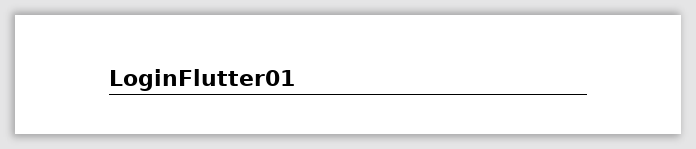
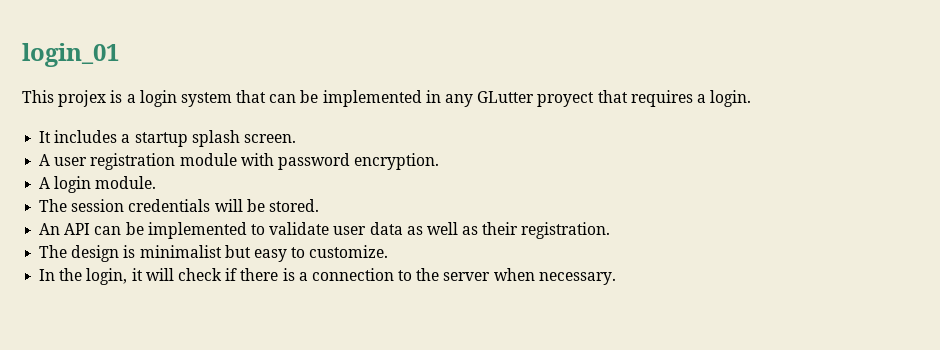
- LoginFlutter01
+ login_01
+ This projex is a login system that can be implemented in any GLutter proyect that requires a login.
+ It includes a startup splash screen.
+ A user registration module with password encryption.
+ A login module.
+ The session credentials will be stored.
+ An API can be implemented to validate user data as well as their registration.
+ The design is minimalist but easy to customize.
+ In the login, it will check if there is a connection to the server when necessary.

